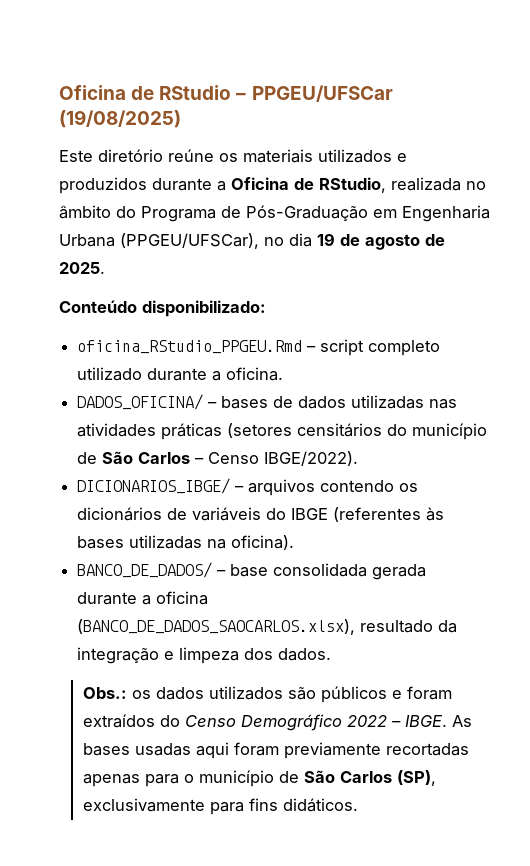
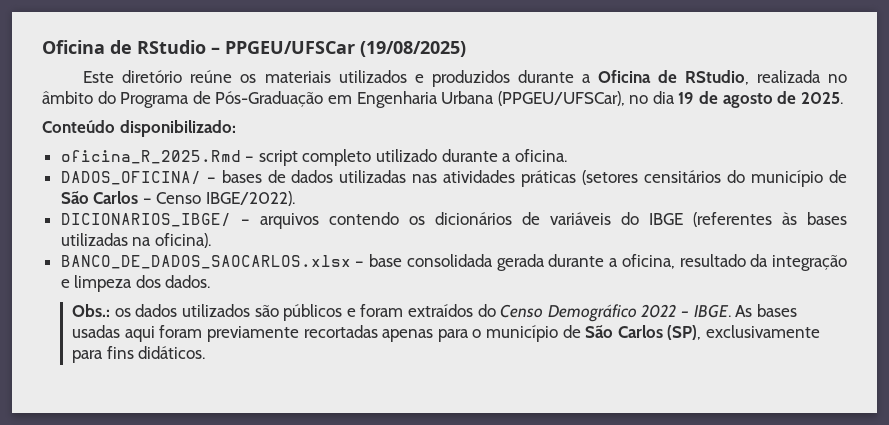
- oficina_RStudio_PPGEU.Rmd – script completo utilizado durante a oficina.
+ oficina_R_2025.Rmd – script completo utilizado durante a oficina.
- BANCO_DE_DADOS/ – base consolidada gerada durante a oficina (BANCO_DE_DADOS_SAOCARLOS.xlsx), resultado da integração e limpeza dos dados.
+ BANCO_DE_DADOS_SAOCARLOS.xlsx – base consolidada gerada durante a oficina, resultado da integração e limpeza dos dados.

